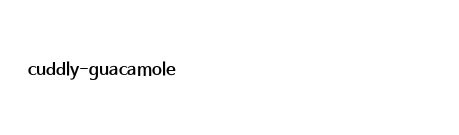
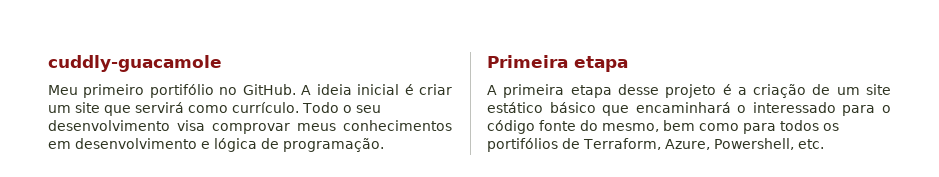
+ Meu primeiro portifólio no GitHub. A ideia inicial é criar um site que servirá como currículo. Todo o seu desenvolvimento visa comprovar meus conhecimentos em desenvolvimento e lógica de programação.
+ Primeira etapa
+ A primeira etapa desse projeto é a criação de um site estático básico que encaminhará o interessado para o código fonte do mesmo, bem como para todos os portifólios de Terraform, Azure, Powershell, etc.

